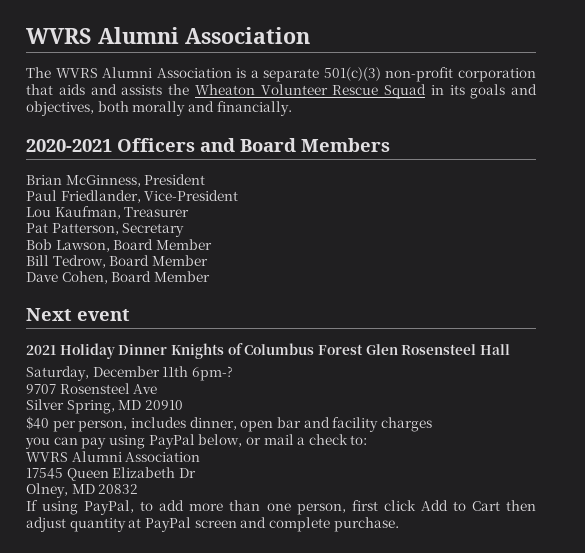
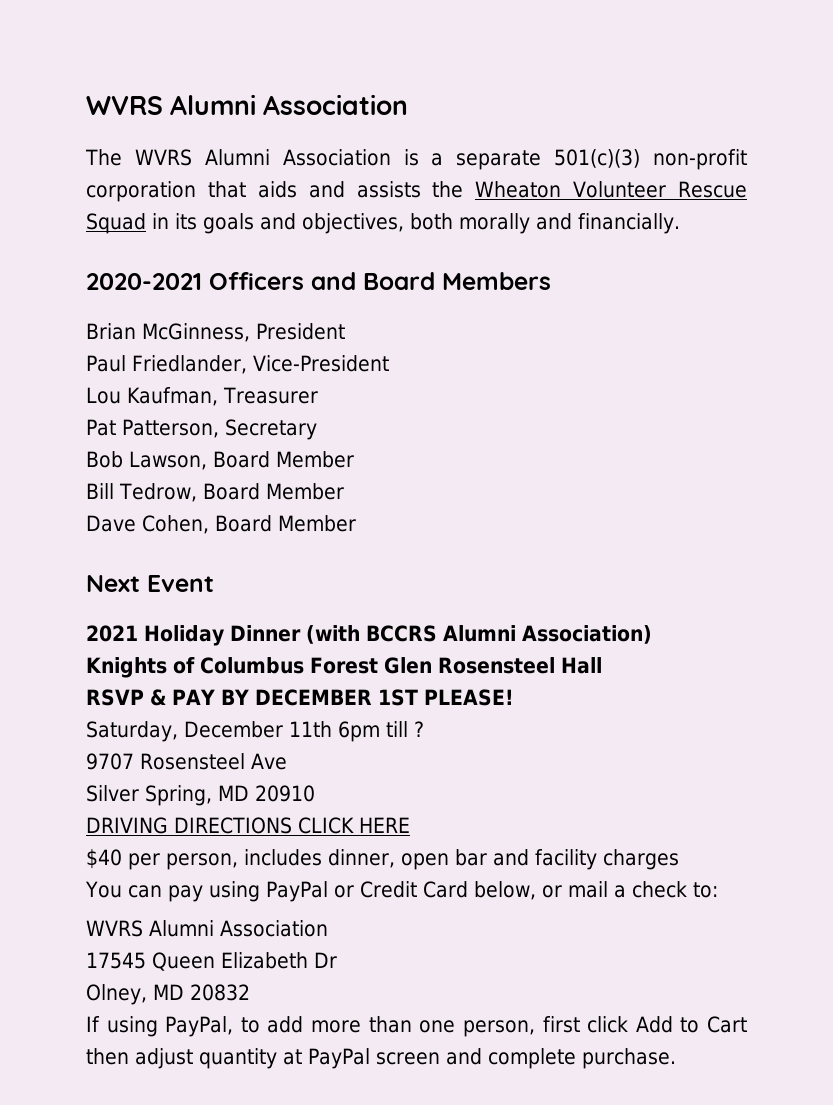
- Next event
+ Next Event
- 2021 Holiday Dinner Knights of Columbus Forest Glen Rosensteel Hall
+ 2021 Holiday Dinner (with BCCRS Alumni Association)
+ Knights of Columbus Forest Glen Rosensteel Hall
+ RSVP & PAY BY DECEMBER 1ST PLEASE!
- Saturday, December 11th 6pm-?
+ Saturday, December 11th 6pm till ?
+ DRIVING DIRECTIONS CLICK HERE
- you can pay using PayPal below, or mail a check to:
+ You can pay using PayPal or Credit Card below, or mail a check to:

